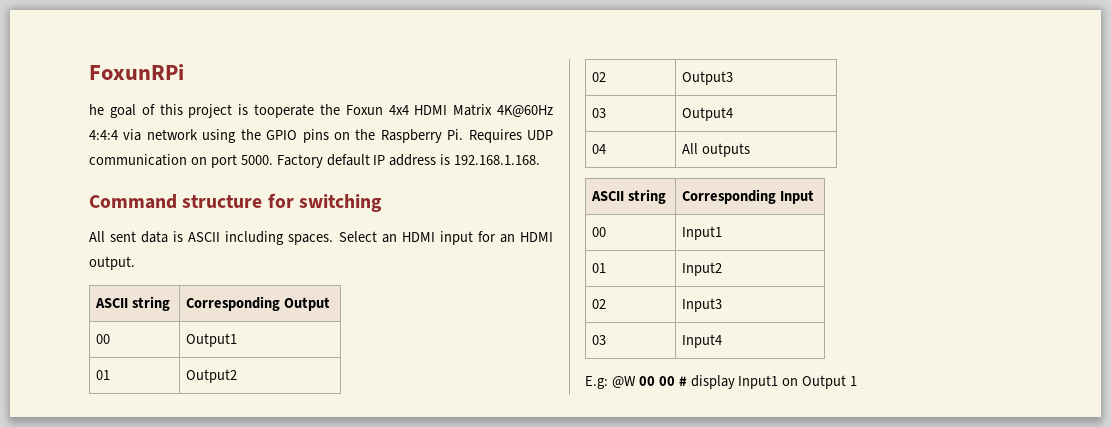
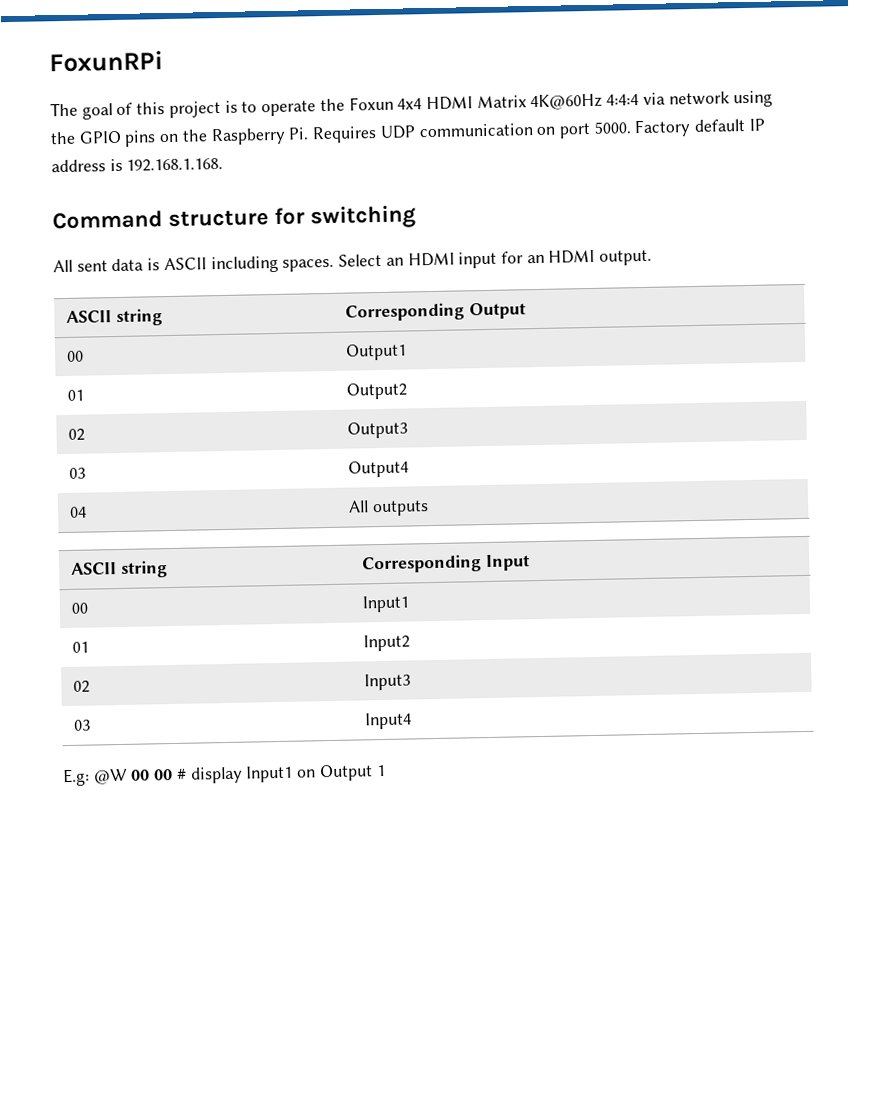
- he goal of this project is tooperate the Foxun 4x4 HDMI Matrix 4K@60Hz 4:4:4 via network using the GPIO pins on the Raspberry Pi. Requires UDP communication on port 5000.
+ The goal of this project is to operate the Foxun 4x4 HDMI Matrix 4K@60Hz 4:4:4 via network using the GPIO pins on the Raspberry Pi. Requires UDP communication on port 5000.

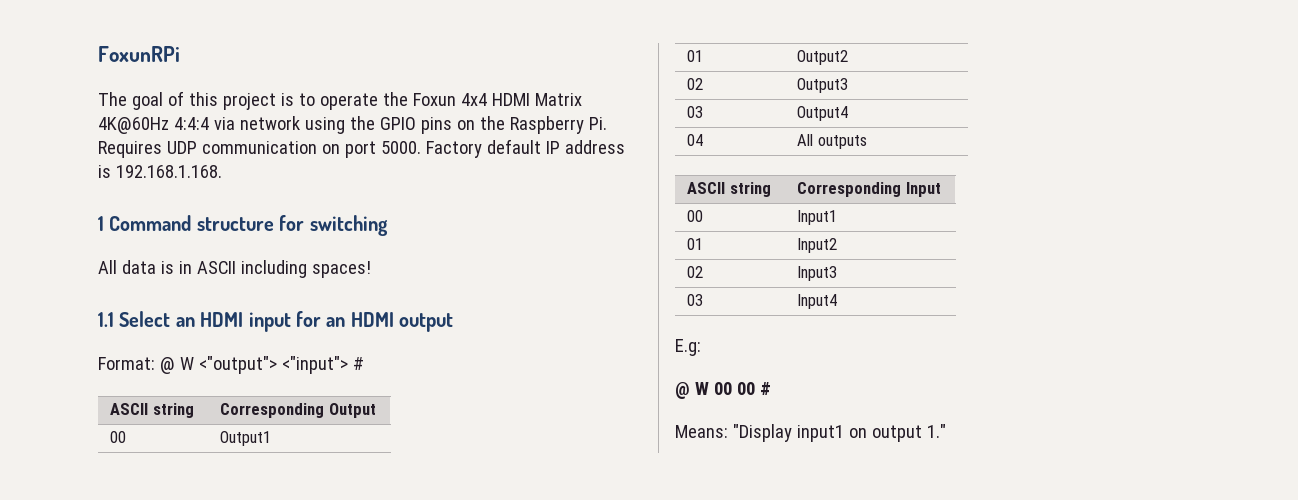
- Command structure for switching
+ 1 Command structure for switching
- All sent data is ASCII including spaces. Select an HDMI input for an HDMI output.
+ All data is in ASCII including spaces!
+ 1.1 Select an HDMI input for an HDMI output
+ Format: @ W <"output"> <"input"> #
- E.g: @W 00 00 # display Input1 on Output 1
+ E.g:
+ @ W 00 00 #
+ Means: "Display input1 on output 1."

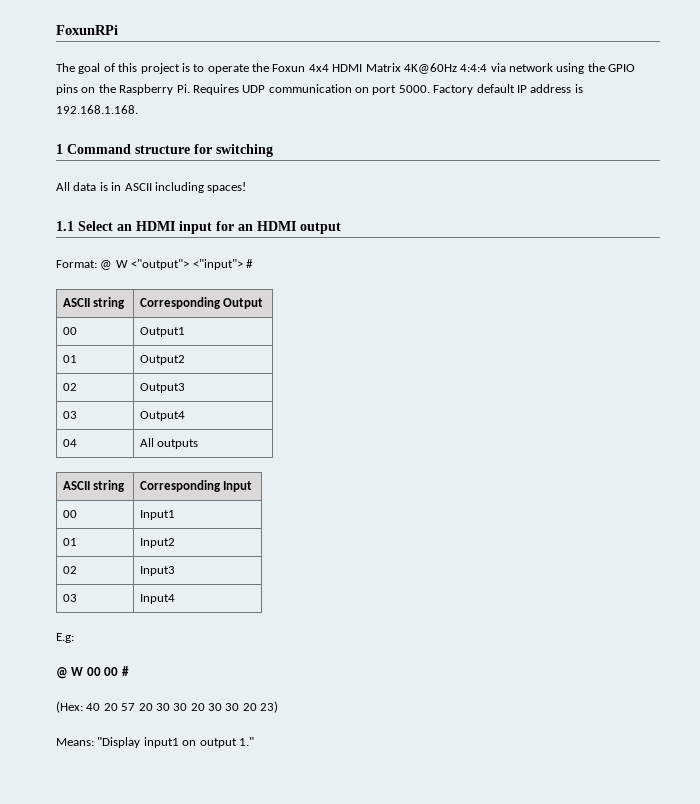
+ (Hex: 40 20 57 20 30 30 20 30 30 20 23)

